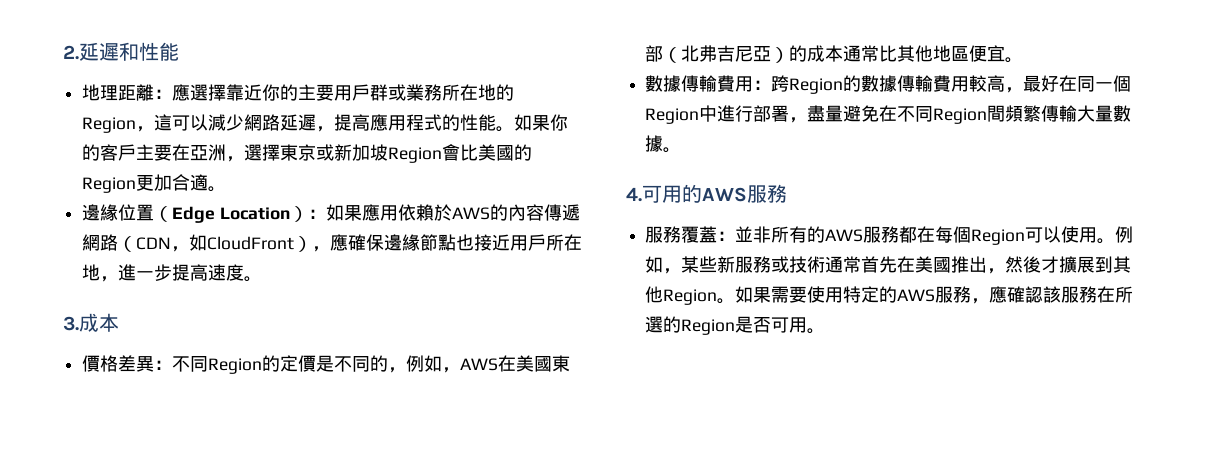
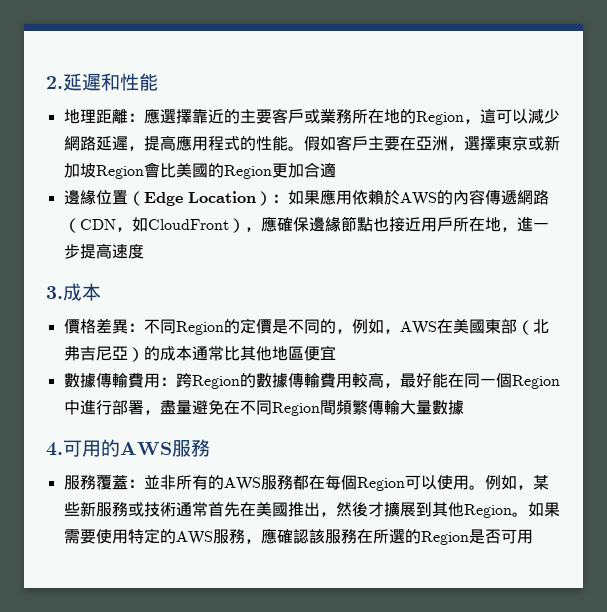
- 地理距離：應選擇靠近你的主要用戶群或業務所在地的Region，這可以減少網路延遲，提高應用程式的性能。
+ 地理距離：應選擇靠近的主要客戶或業務所在地的Region，這可以減少網路延遲，提高應用程式的性能。
- 如果你的客戶主要在亞洲，選擇東京或新加坡Region會比美國的Region更加合適。
+ 假如客戶主要在亞洲，選擇東京或新加坡Region會比美國的Region更加合適
- 邊緣位置（Edge Location）：如果應用依賴於AWS的內容傳遞網路（CDN，如CloudFront），應確保邊緣節點也接近用戶所在地，進一步提高速度。
+ 邊緣位置（Edge Location）：如果應用依賴於AWS的內容傳遞網路（CDN，如CloudFront），應確保邊緣節點也接近用戶所在地，進一步提高速度
- 價格差異：不同Region的定價是不同的，例如，AWS在美國東部（北弗吉尼亞）的成本通常比其他地區便宜。
+ 價格差異：不同Region的定價是不同的，例如，AWS在美國東部（北弗吉尼亞）的成本通常比其他地區便宜
- 數據傳輸費用：跨Region的數據傳輸費用較高，最好在同一個Region中進行部署，盡量避免在不同Region間頻繁傳輸大量數據。
+ 數據傳輸費用：跨Region的數據傳輸費用較高，最好能在同一個Region中進行部署，盡量避免在不同Region間頻繁傳輸大量數據
- 如果需要使用特定的AWS服務，應確認該服務在所選的Region是否可用。
+ 如果需要使用特定的AWS服務，應確認該服務在所選的Region是否可用

